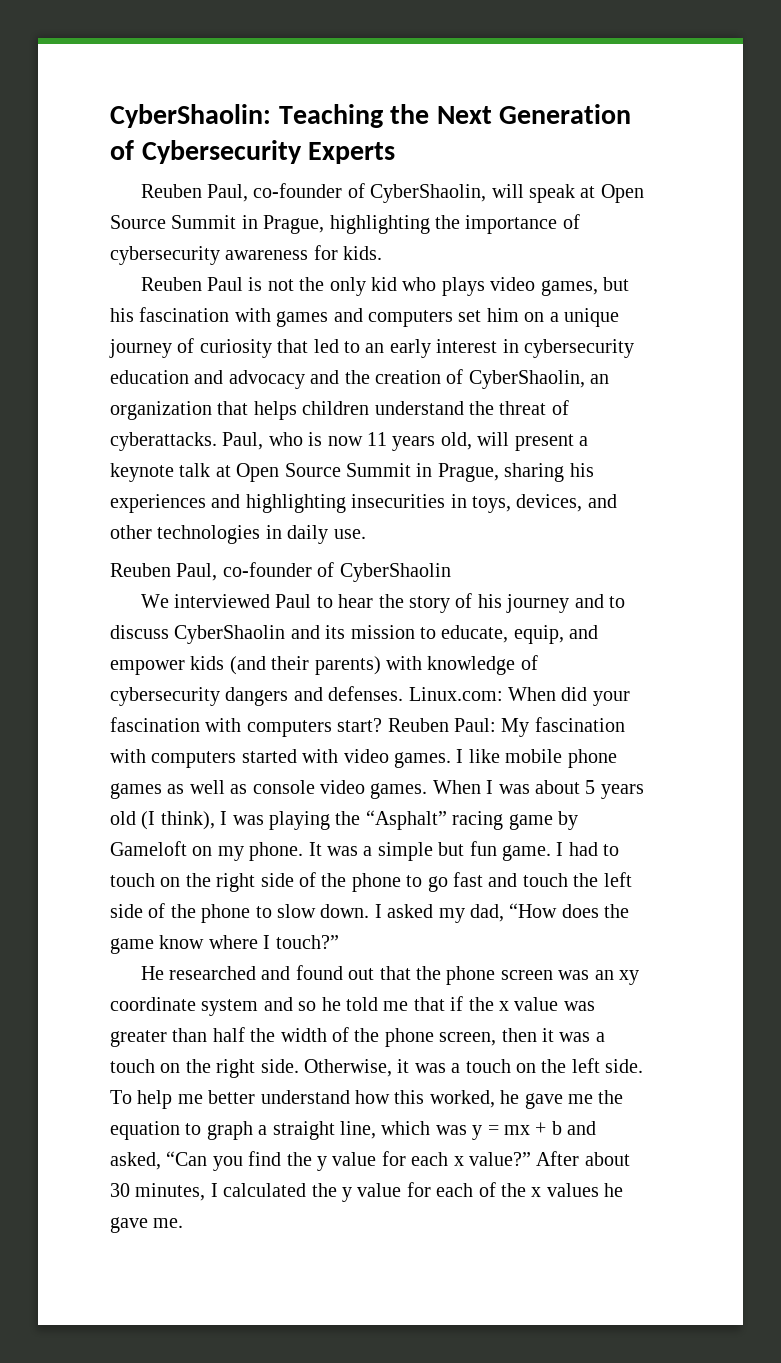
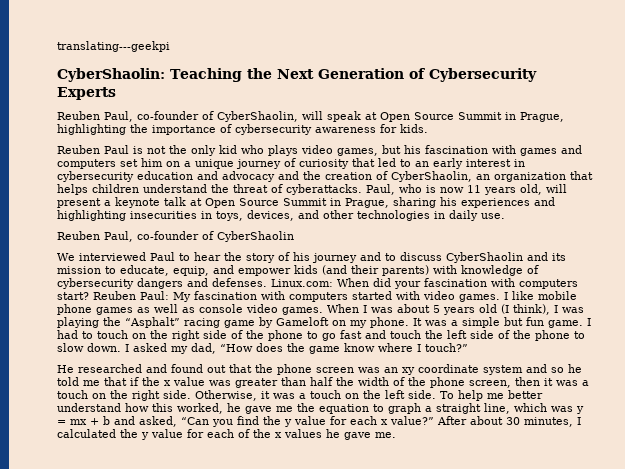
+ translating---geekpi

